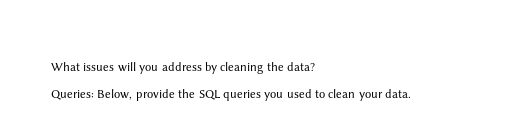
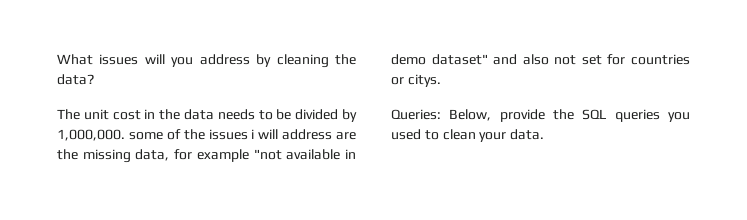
+ The unit cost in the data needs to be divided by 1,000,000. some of the issues i will address are the missing data, for example "not available in demo dataset" and also not set for countries or citys.

